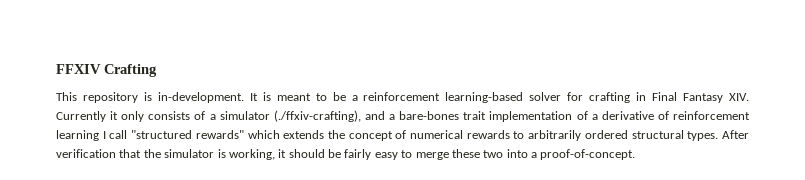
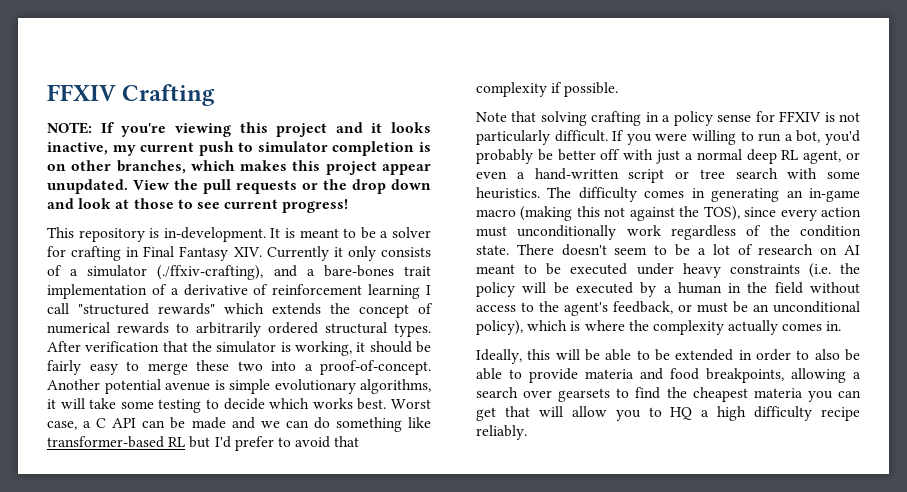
+ NOTE: If you're viewing this project and it looks inactive, my current push to simulator completion is on other branches, which makes this project appear unupdated. View the pull requests or the drop down and look at those to see current progress!
- It is meant to be a reinforcement learning-based solver for crafting in Final Fantasy XIV. Currently it only consists of a simulator (./ffxiv-crafting), and a bare-bones trait implementation of a derivative of reinforcement learning I call "structured rewards" which extends the concept of numerical rewards to arbitrarily ordered structural types.
+ It is meant to be a solver for crafting in Final Fantasy XIV. Currently it only consists of a simulator (./ffxiv-crafting), and a bare-bones trait implementation of a derivative of reinforcement learning I call "structured rewards" which extends the concept of numerical rewards to arbitrarily ordered structural types.
+ Another potential avenue is simple evolutionary algorithms, it will take some testing to decide which works best. Worst case, a C API can be made and we can do something like transformer-based RL but I'd prefer to avoid that complexity if possible.
+ Note that solving crafting in a policy sense for FFXIV is not particularly difficult. If you were willing to run a bot, you'd probably be better off with just a normal deep RL agent, or even a hand-written script or tree search with some heuristics. The difficulty comes in generating an in-game macro (making this not against the TOS), since every action must unconditionally work regardless of the condition state. There doesn't seem to be a lot of research on AI meant to be executed under heavy constraints (i.e. the policy will be executed by a human in the field without access to the agent's feedback, or must be an unconditional policy), which is where the complexity actually comes in.
+ Ideally, this will be able to be extended in order to also be able to provide materia and food breakpoints, allowing a search over gearsets to find the cheapest materia you can get that will allow you to HQ a high difficulty recipe reliably.

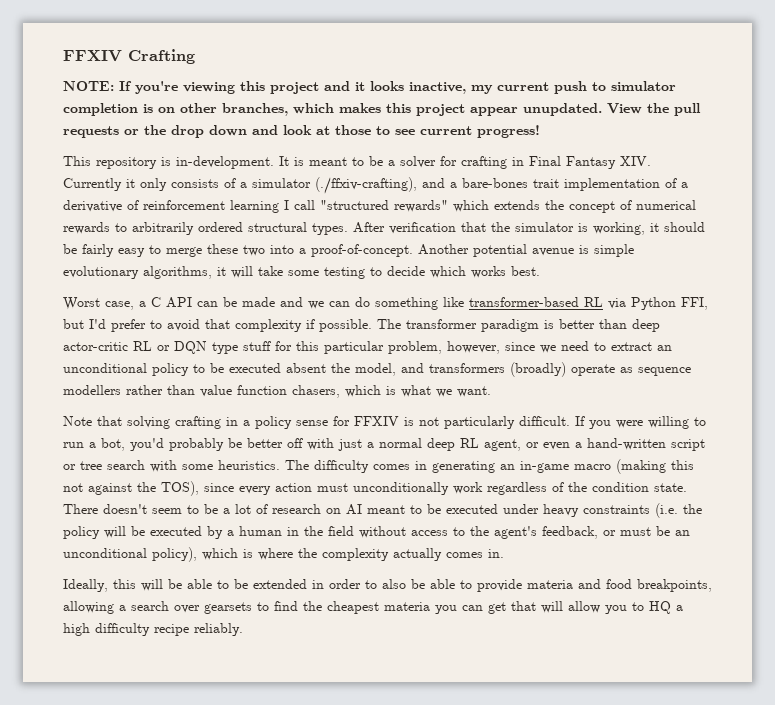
- Another potential avenue is simple evolutionary algorithms, it will take some testing to decide which works best. Worst case, a C API can be made and we can do something like transformer-based RL but I'd prefer to avoid that complexity if possible.
+ Another potential avenue is simple evolutionary algorithms, it will take some testing to decide which works best.
+ Worst case, a C API can be made and we can do something like transformer-based RL via Python FFI, but I'd prefer to avoid that complexity if possible. The transformer paradigm is better than deep actor-critic RL or DQN type stuff for this particular problem, however, since we need to extract an unconditional policy to be executed absent the model, and transformers (broadly) operate as sequence modellers rather than value function chasers, which is what we want.

